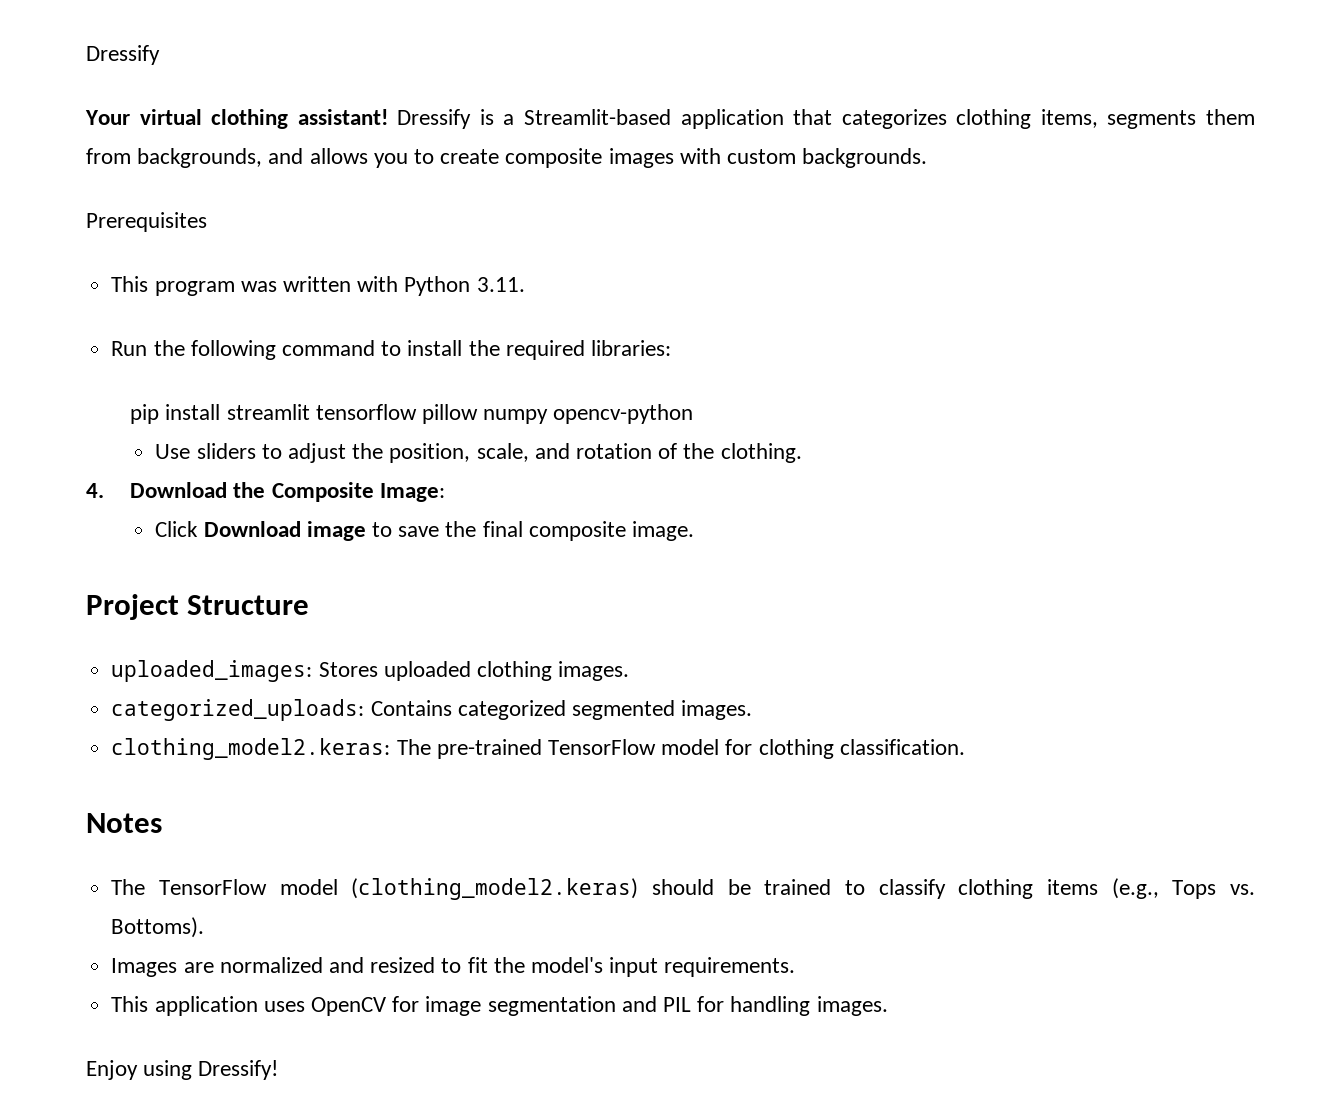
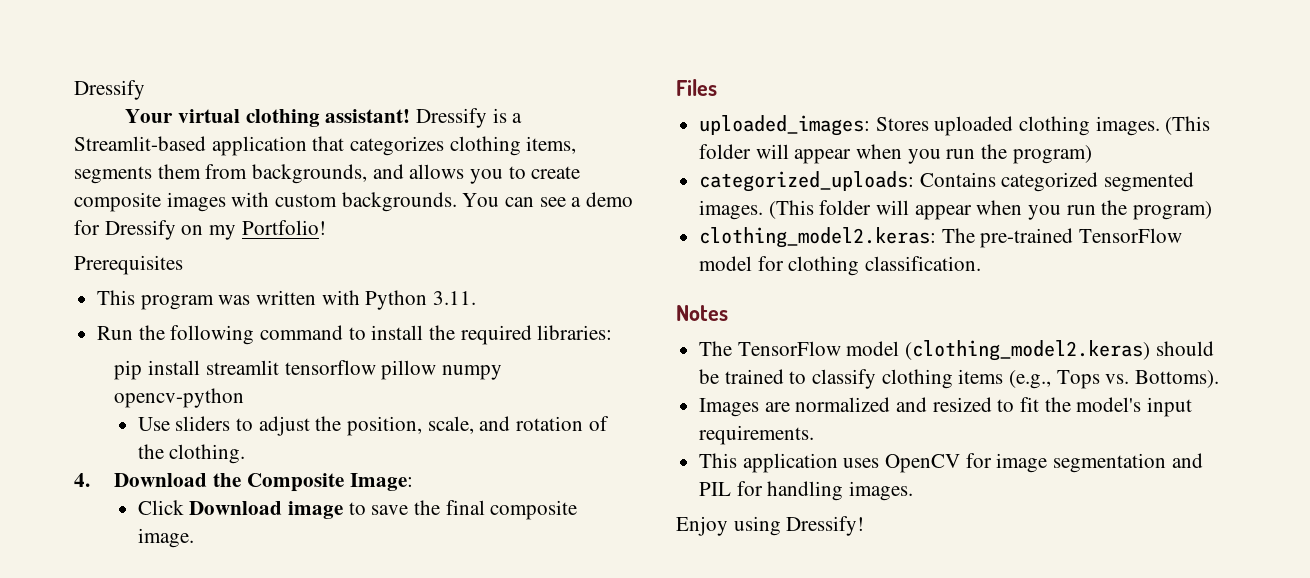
+ You can see a demo for Dressify on my Portfolio!
- Project Structure
+ Files
- uploaded_images: Stores uploaded clothing images.
+ uploaded_images: Stores uploaded clothing images. (This folder will appear when you run the program)
- categorized_uploads: Contains categorized segmented images.
+ categorized_uploads: Contains categorized segmented images. (This folder will appear when you run the program)

